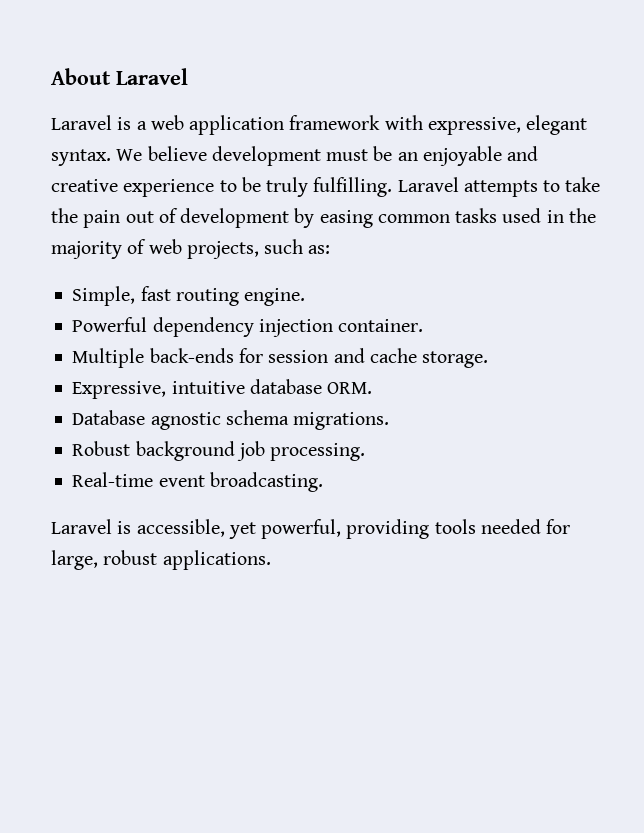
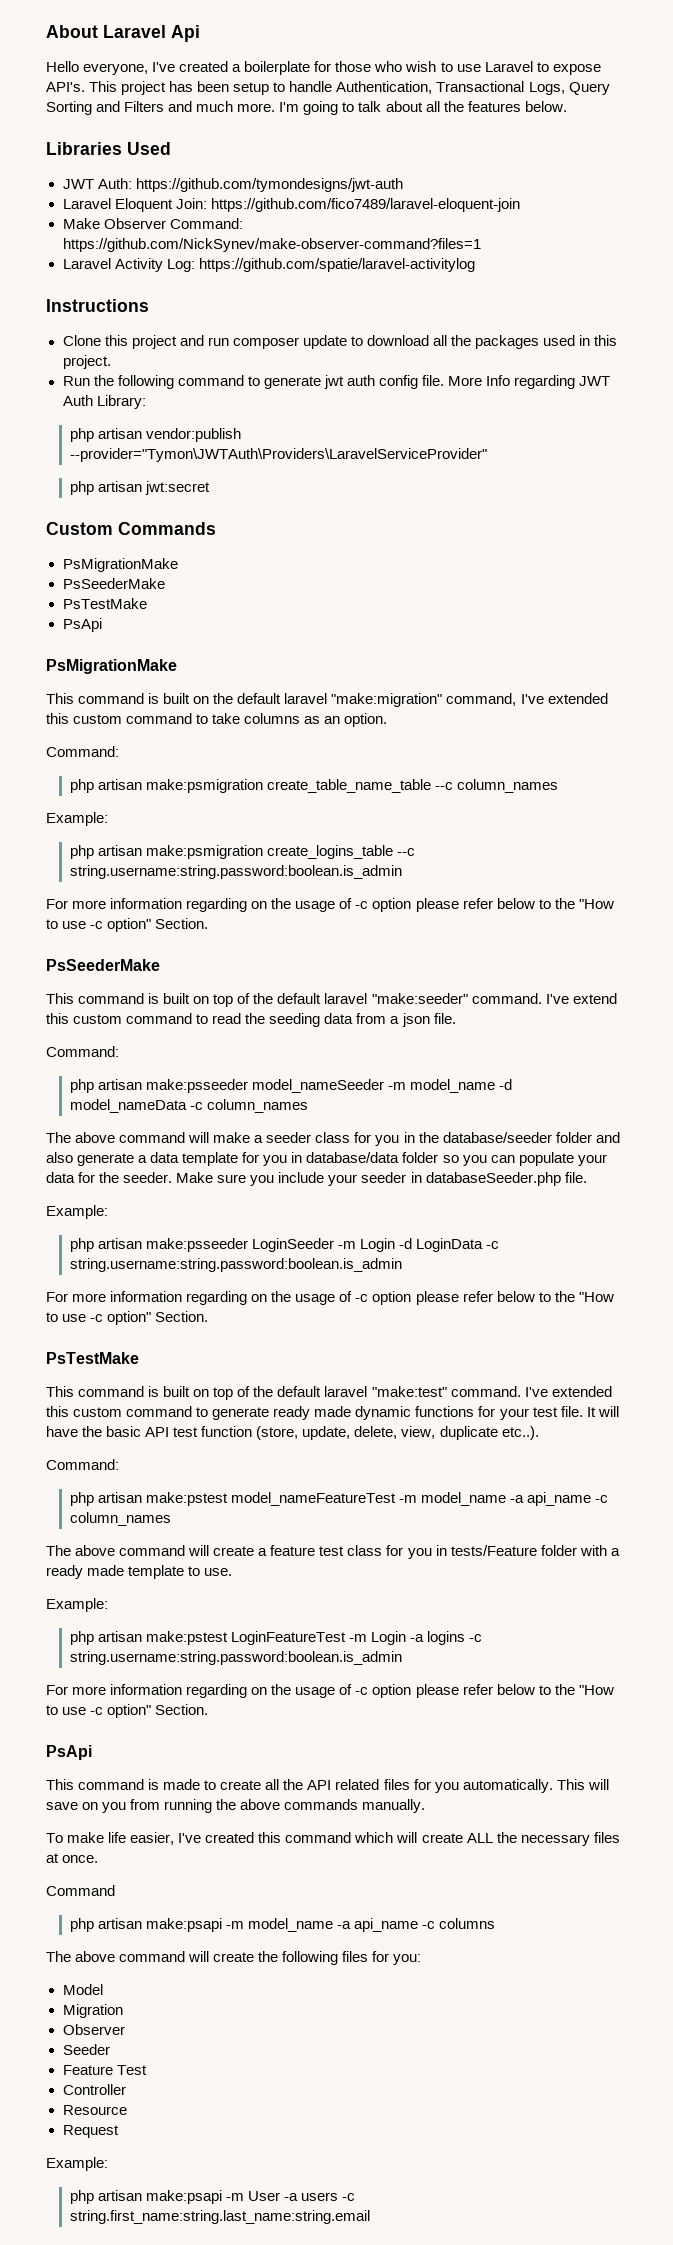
- About Laravel
- Laravel is a web application framework with expressive, elegant syntax. We believe development must be an enjoyable and creative experience to be truly fulfilling. Laravel attempts to take the pain out of development by easing common tasks used in the majority of web projects, such as:
- Simple, fast routing engine.
- Powerful dependency injection container.
- Multiple back-ends for session and cache storage.
- Expressive, intuitive database ORM.
- Database agnostic schema migrations.
- Robust background job processing.
- Real-time event broadcasting.
- Laravel is accessible, yet powerful, providing tools needed for large, robust applications.
+ About Laravel Api
+ Hello everyone, I've created a boilerplate for those who wish to use Laravel to expose API's. This project has been setup to handle Authentication, Transactional Logs, Query Sorting and Filters and much more. I'm going to talk about all the features below.
+ Libraries Used
+ JWT Auth: https://github.com/tymondesigns/jwt-auth
+ Laravel Eloquent Join: https://github.com/fico7489/laravel-eloquent-join
+ Make Observer Command: https://github.com/NickSynev/make-observer-command?files=1
+ Laravel Activity Log: https://github.com/spatie/laravel-activitylog
+ Instructions
+ Clone this project and run composer update to download all the packages used in this project.
+ Run the following command to generate jwt auth config file. More Info regarding JWT Auth Library:
+ php artisan vendor:publish --provider="Tymon\JWTAuth\Providers\LaravelServiceProvider"
+ php artisan jwt:secret
+ Custom Commands
+ PsMigrationMake
+ PsSeederMake
+ PsTestMake
+ PsApi
+ PsMigrationMake
+ This command is built on the default laravel "make:migration" command, I've extended this custom command to take columns as an option.
+ Command:
+ php artisan make:psmigration create_table_name_table --c column_names
+ Example:
+ php artisan make:psmigration create_logins_table --c string.username:string.password:boolean.is_admin
+ For more information regarding on the usage of -c option please refer below to the "How to use -c option" Section.
+ PsSeederMake
+ This command is built on top of the default laravel "make:seeder" command. I've extend this custom command to read the seeding data from a json file.
+ Command:
+ php artisan make:psseeder model_nameSeeder -m model_name -d model_nameData -c column_names
+ The above command will make a seeder class for you in the database/seeder folder and also generate a data template for you in database/data folder so you can populate your data for the seeder. Make sure you include your seeder in databaseSeeder.php file.
+ Example:
+ php artisan make:psseeder LoginSeeder -m Login -d LoginData -c string.username:string.password:boolean.is_admin
+ For more information regarding on the usage of -c option please refer below to the "How to use -c option" Section.
+ PsTestMake
+ This command is built on top of the default laravel "make:test" command. I've extended this custom command to generate ready made dynamic functions for your test file. It will have the basic API test function (store, update, delete, view, duplicate etc..).
+ Command:
+ php artisan make:pstest model_nameFeatureTest -m model_name -a api_name -c column_names
+ The above command will create a feature test class for you in tests/Feature folder with a ready made template to use.
+ Example:
+ php artisan make:pstest LoginFeatureTest -m Login -a logins -c string.username:string.password:boolean.is_admin
+ For more information regarding on the usage of -c option please refer below to the "How to use -c option" Section.
+ PsApi
+ This command is made to create all the API related files for you automatically. This will save on you from running the above commands manually.
+ To make life easier, I've created this command which will create ALL the necessary files at once.
+ Command
+ php artisan make:psapi -m model_name -a api_name -c columns
+ The above command will create the following files for you:
+ Model
+ Migration
+ Observer
+ Seeder
+ Feature Test
+ Controller
+ Resource
+ Request
+ Example:
+ php artisan make:psapi -m User -a users -c string.first_name:string.last_name:string.email

